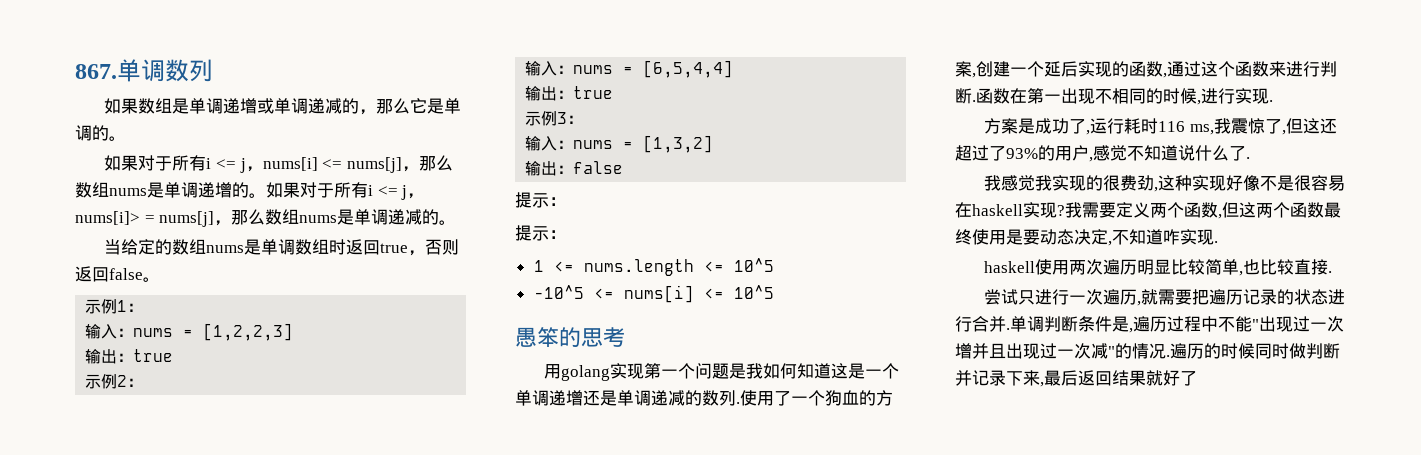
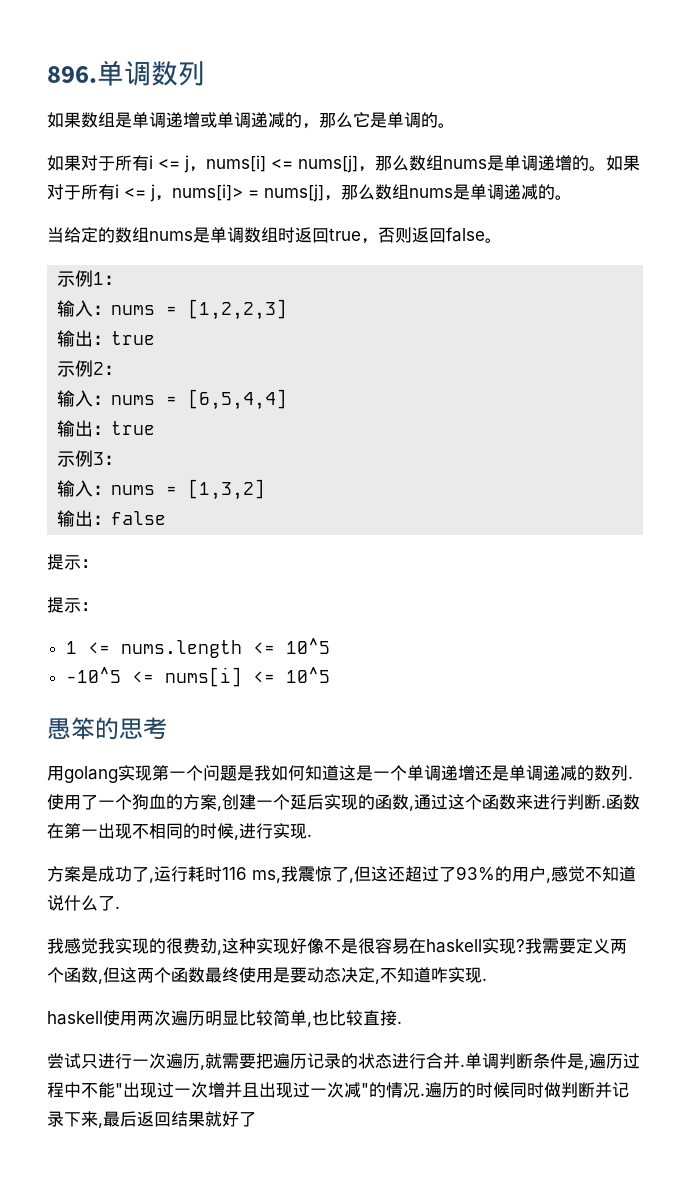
- 867.单调数列
+ 896.单调数列

